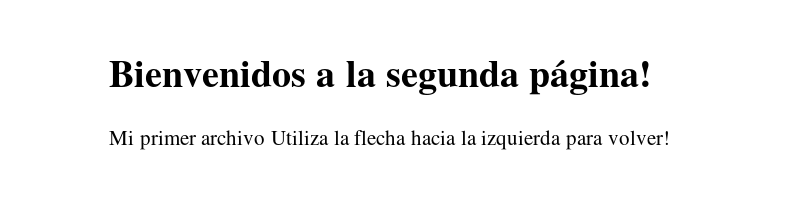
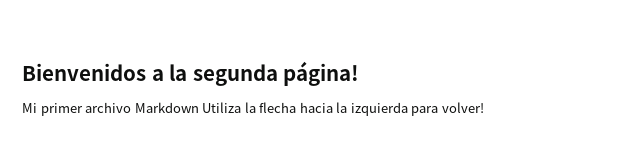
- Mi primer archivo Utiliza la flecha hacia la izquierda para volver!
+ Mi primer archivo Markdown Utiliza la flecha hacia la izquierda para volver!

